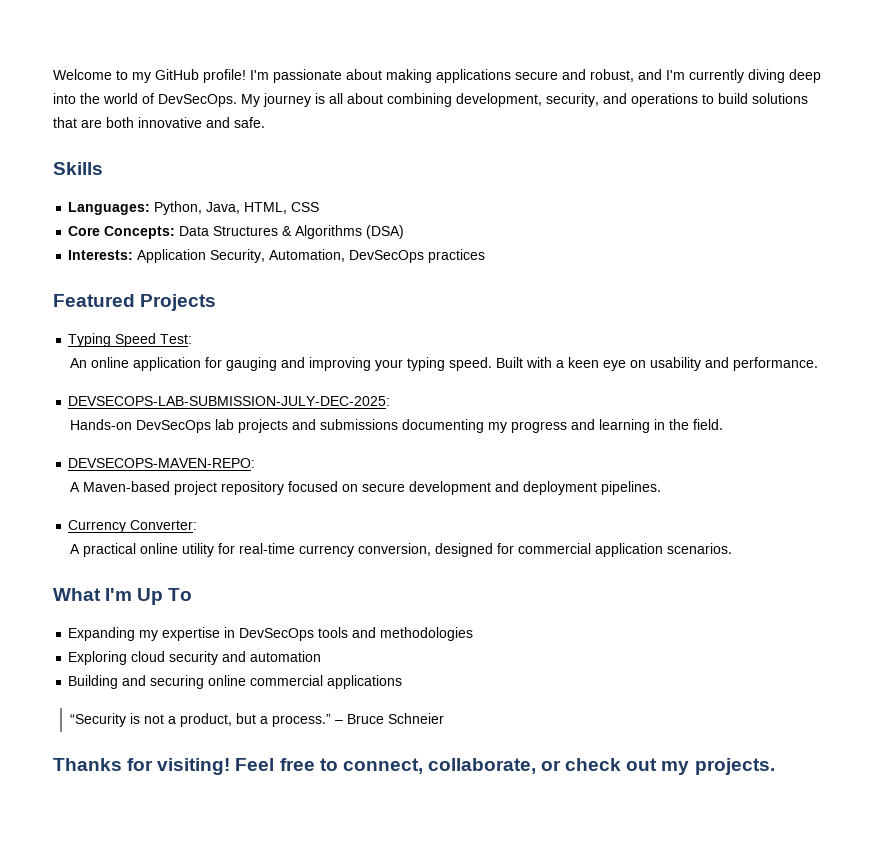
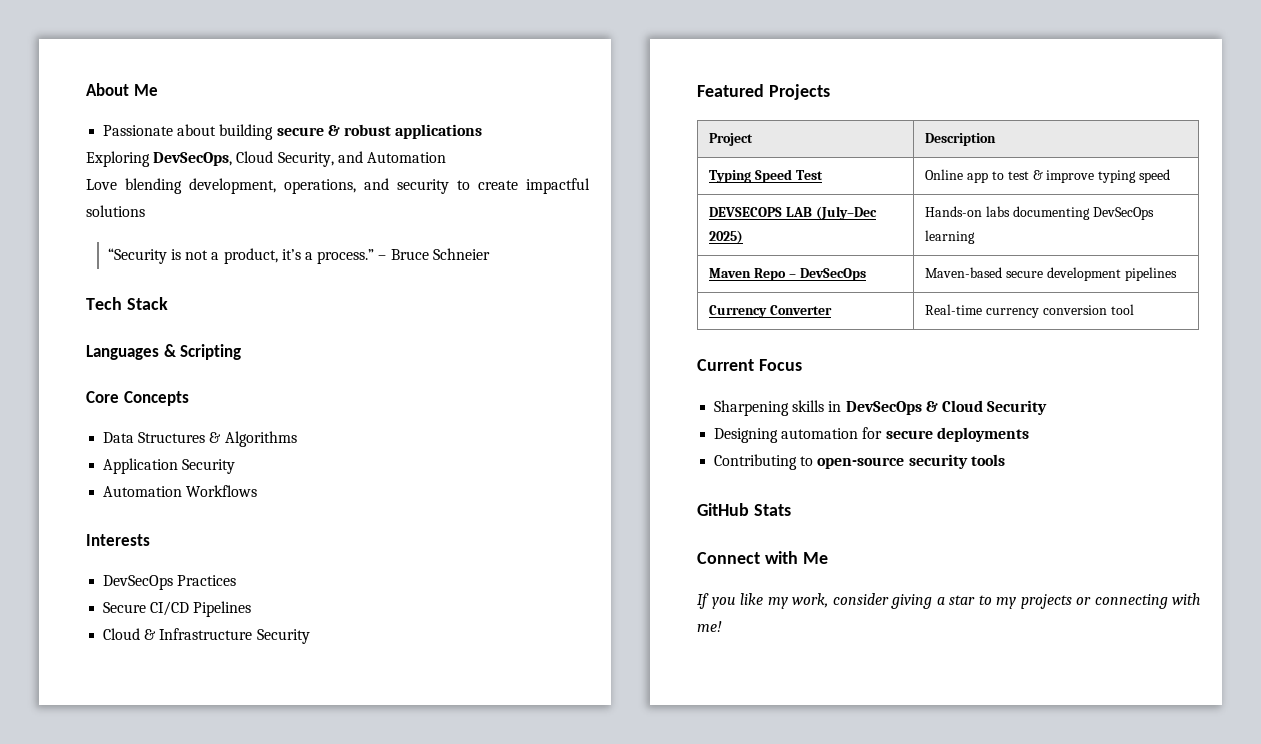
- Welcome to my GitHub profile! I'm passionate about making applications secure and robust, and I'm currently diving deep into the world of DevSecOps. My journey is all about combining development, security, and operations to build solutions that are both innovative and safe.
- Skills
- Languages: Python, Java, HTML, CSS
- Core Concepts: Data Structures & Algorithms (DSA)
- Interests: Application Security, Automation, DevSecOps practices
- Featured Projects
- Typing Speed Test:
- An online application for gauging and improving your typing speed. Built with a keen eye on usability and performance.
- DEVSECOPS-LAB-SUBMISSION-JULY-DEC-2025:
- Hands-on DevSecOps lab projects and submissions documenting my progress and learning in the field.
- DEVSECOPS-MAVEN-REPO:
- A Maven-based project repository focused on secure development and deployment pipelines.
- Currency Converter:
- A practical online utility for real-time currency conversion, designed for commercial application scenarios.
- What I'm Up To
- Expanding my expertise in DevSecOps tools and methodologies
- Exploring cloud security and automation
- Building and securing online commercial applications
+ About Me
+ Passionate about building secure & robust applications
+ Exploring DevSecOps, Cloud Security, and Automation
+ Love blending development, operations, and security to create impactful solutions
- “Security is not a product, but a process.”
+ “Security is not a product, it’s a process.”
- Thanks for visiting! Feel free to connect, collaborate, or check out my projects.
+ Tech Stack
+ Languages & Scripting
+ Core Concepts
+ Data Structures & Algorithms
+ Application Security
+ Automation Workflows
+ Interests
+ DevSecOps Practices
+ Secure CI/CD Pipelines
+ Cloud & Infrastructure Security
+ Featured Projects
+ Project | Description
+ Typing Speed Test | Online app to test & improve typing speed
+ DEVSECOPS LAB (July–Dec 2025) | Hands-on labs documenting DevSecOps learning
+ Maven Repo – DevSecOps | Maven-based secure development pipelines
+ Currency Converter | Real-time currency conversion tool
+ Current Focus
+ Sharpening skills in DevSecOps & Cloud Security
+ Designing automation for secure deployments
+ Contributing to open-source security tools
+ GitHub Stats
+ Connect with Me
+ If you like my work, consider giving a star to my projects or connecting with me!

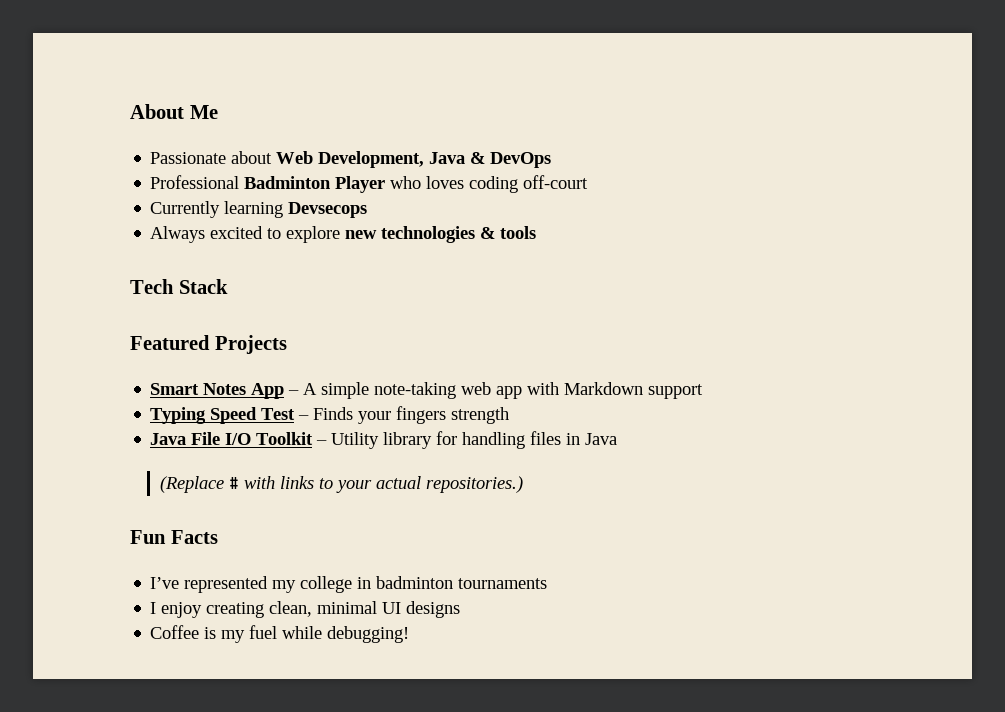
- Passionate about building secure & robust applications
- Exploring DevSecOps, Cloud Security, and Automation
- Love blending development, operations, and security to create impactful solutions
- “Security is not a product, it’s a process.” – Bruce Schneier
+ Passionate about Web Development, Java & DevOps
+ Professional Badminton Player who loves coding off-court
+ Currently learning Devsecops
+ Always excited to explore new technologies & tools
  Tech Stack
- Languages & Scripting
- Core Concepts
- Data Structures & Algorithms
- Application Security
- Automation Workflows
- Interests
- DevSecOps Practices
- Secure CI/CD Pipelines
- Cloud & Infrastructure Security
  Featured Projects
- Project | Description
- Typing Speed Test | Online app to test & improve typing speed
- DEVSECOPS LAB (July–Dec 2025) | Hands-on labs documenting DevSecOps learning
- Maven Repo – DevSecOps | Maven-based secure development pipelines
- Currency Converter | Real-time currency conversion tool
- Current Focus
- Sharpening skills in DevSecOps & Cloud Security
- Designing automation for secure deployments
- Contributing to open-source security tools
- GitHub Stats
- Connect with Me
- If you like my work, consider giving a star to my projects or connecting with me!
+ Smart Notes App – A simple note-taking web app with Markdown support
+ Typing Speed Test – Finds your fingers strength
+ Java File I/O Toolkit – Utility library for handling files in Java
+ (Replace # with links to your actual repositories.)
+ Fun Facts
+ I’ve represented my college in badminton tournaments
+ I enjoy creating clean, minimal UI designs
+ Coffee is my fuel while debugging!

